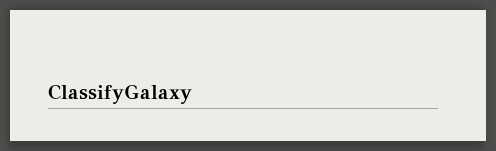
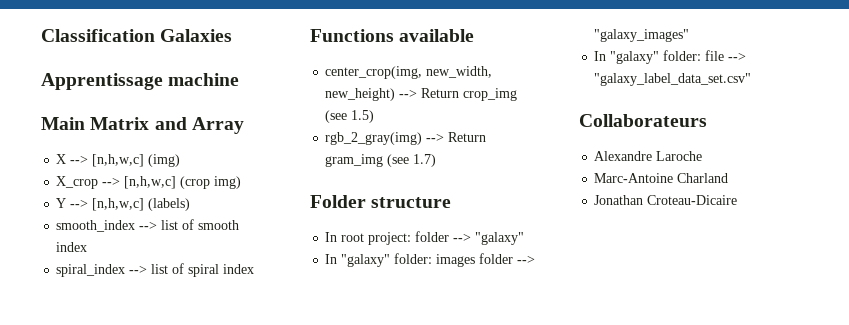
- ClassifyGalaxy
+ Classification Galaxies
+ Apprentissage machine
+ Main Matrix and Array
+ X --> [n,h,w,c] (img)
+ X_crop --> [n,h,w,c] (crop img)
+ Y --> [n,h,w,c] (labels)
+ smooth_index --> list of smooth index
+ spiral_index --> list of spiral index
+ Functions available
+ center_crop(img, new_width, new_height) --> Return crop_img (see 1.5)
+ rgb_2_gray(img) --> Return gram_img (see 1.7)
+ Folder structure
+ In root project: folder --> "galaxy"
+ In "galaxy" folder: images folder --> "galaxy_images"
+ In "galaxy" folder: file --> "galaxy_label_data_set.csv"
+ Collaborateurs
+ Alexandre Laroche
+ Marc-Antoine Charland
+ Jonathan Croteau-Dicaire

